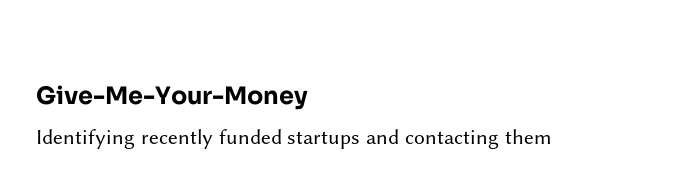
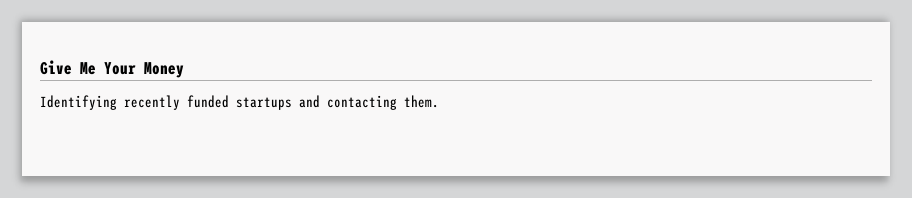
- Give-Me-Your-Money
+ Give Me Your Money
- Identifying recently funded startups and contacting them
+ Identifying recently funded startups and contacting them.

